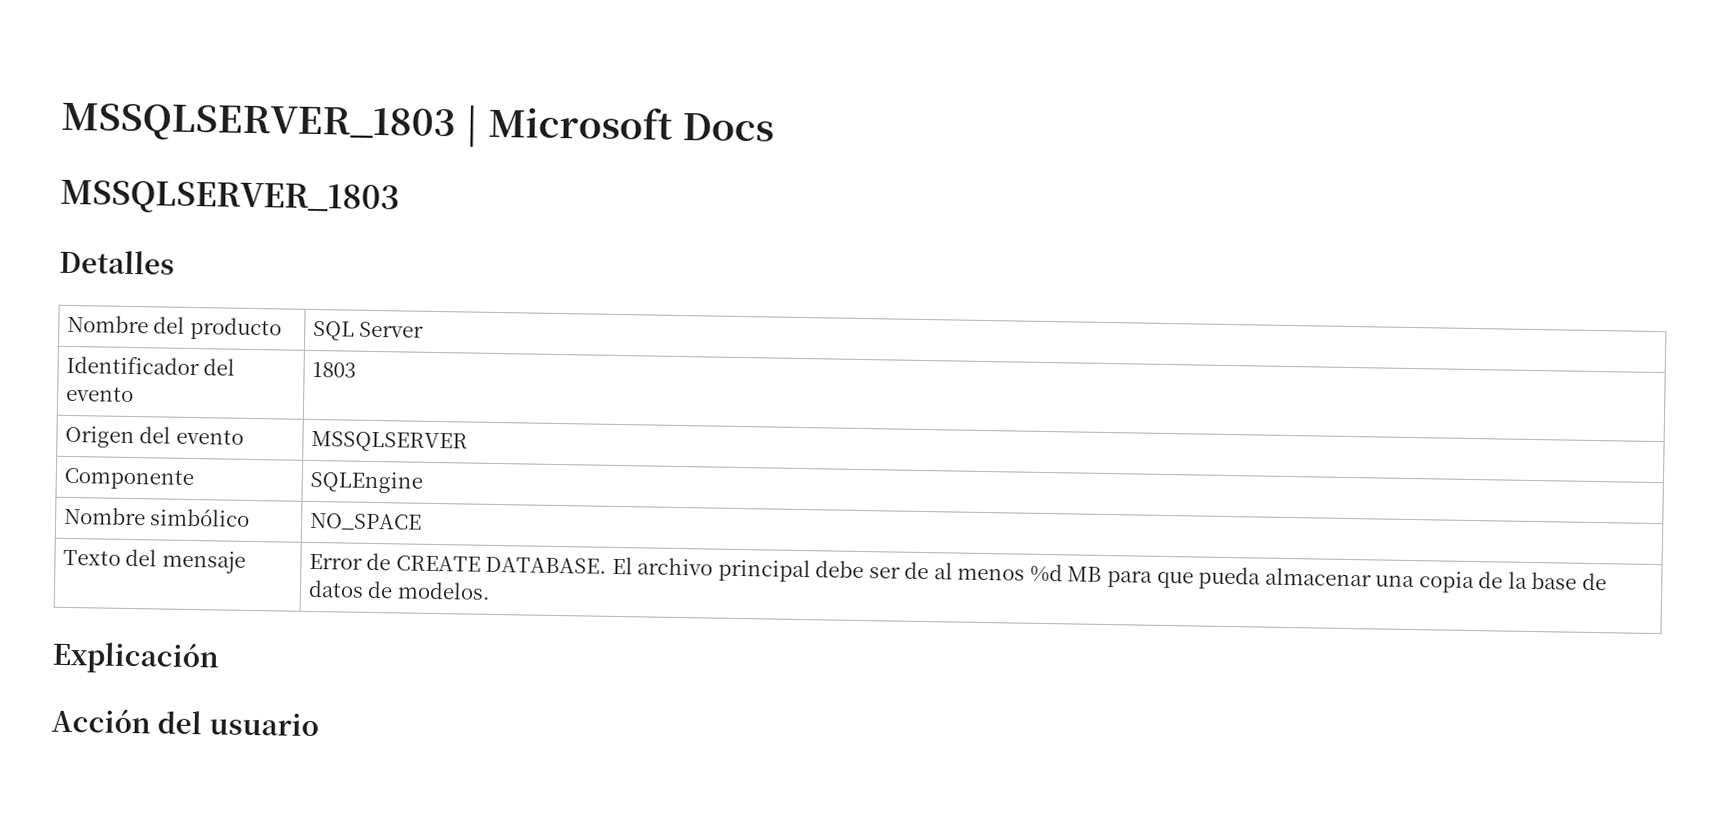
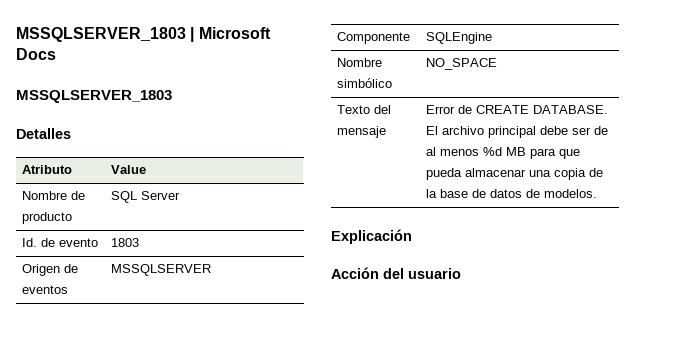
- Nombre del producto | SQL Server
+ Atributo | Value
+ Nombre de producto | SQL Server
- Identificador del evento | 1803
+ Id. de evento | 1803
- Origen del evento | MSSQLSERVER
+ Origen de eventos | MSSQLSERVER

